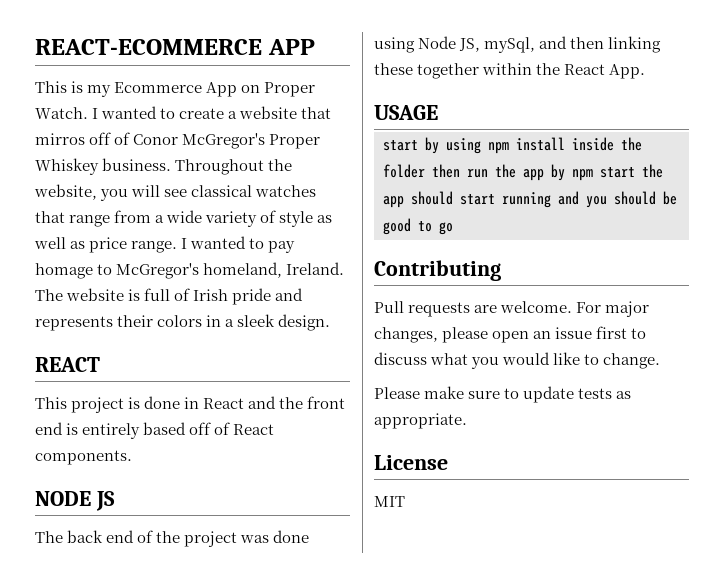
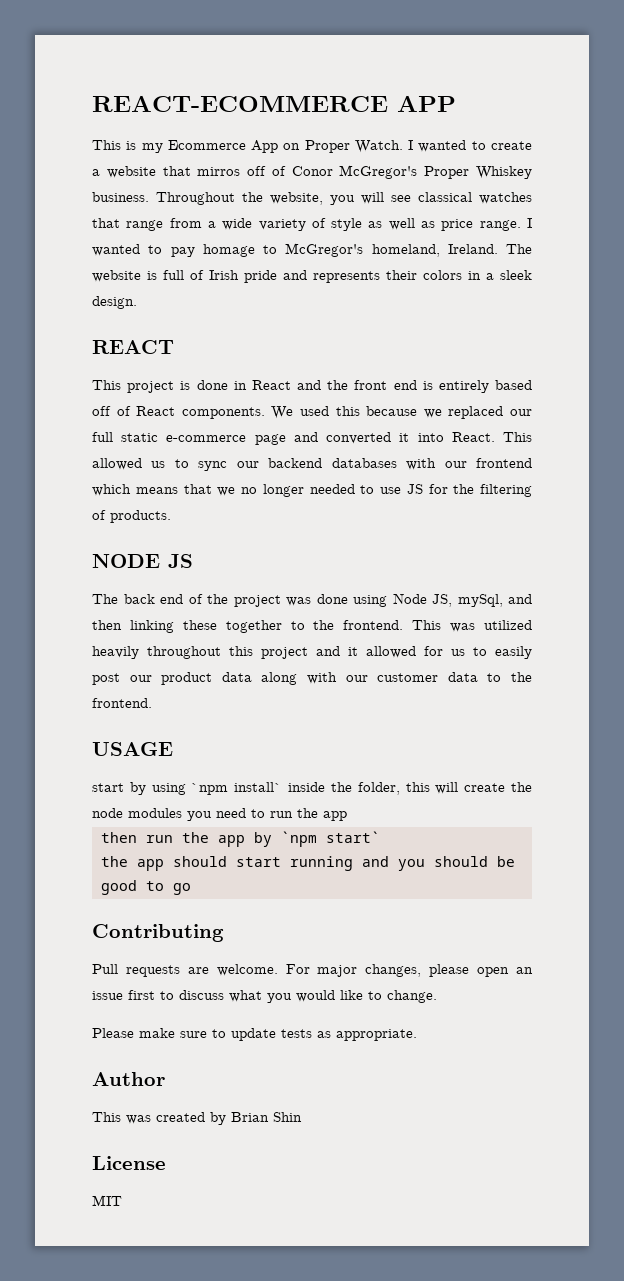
+ We used this because we replaced our full static e-commerce page and converted it into React. This allowed us to sync our backend databases with our frontend which means that we no longer needed to use JS for the filtering of products.
- The back end of the project was done using Node JS, mySql, and then linking these together within the React App.
+ The back end of the project was done using Node JS, mySql, and then linking these together to the frontend. This was utilized heavily throughout this project and it allowed for us to easily post our product data along with our customer data to the frontend.
  USAGE
- start by using npm install inside the folder then run the app by npm start the app should start running and you should be good to go
+ start by using `npm install` inside the folder, this will create the node modules you need to run the app
+ then run the app by `npm start`
+ the app should start running and you should be good to go
+ Author
+ This was created by Brian Shin

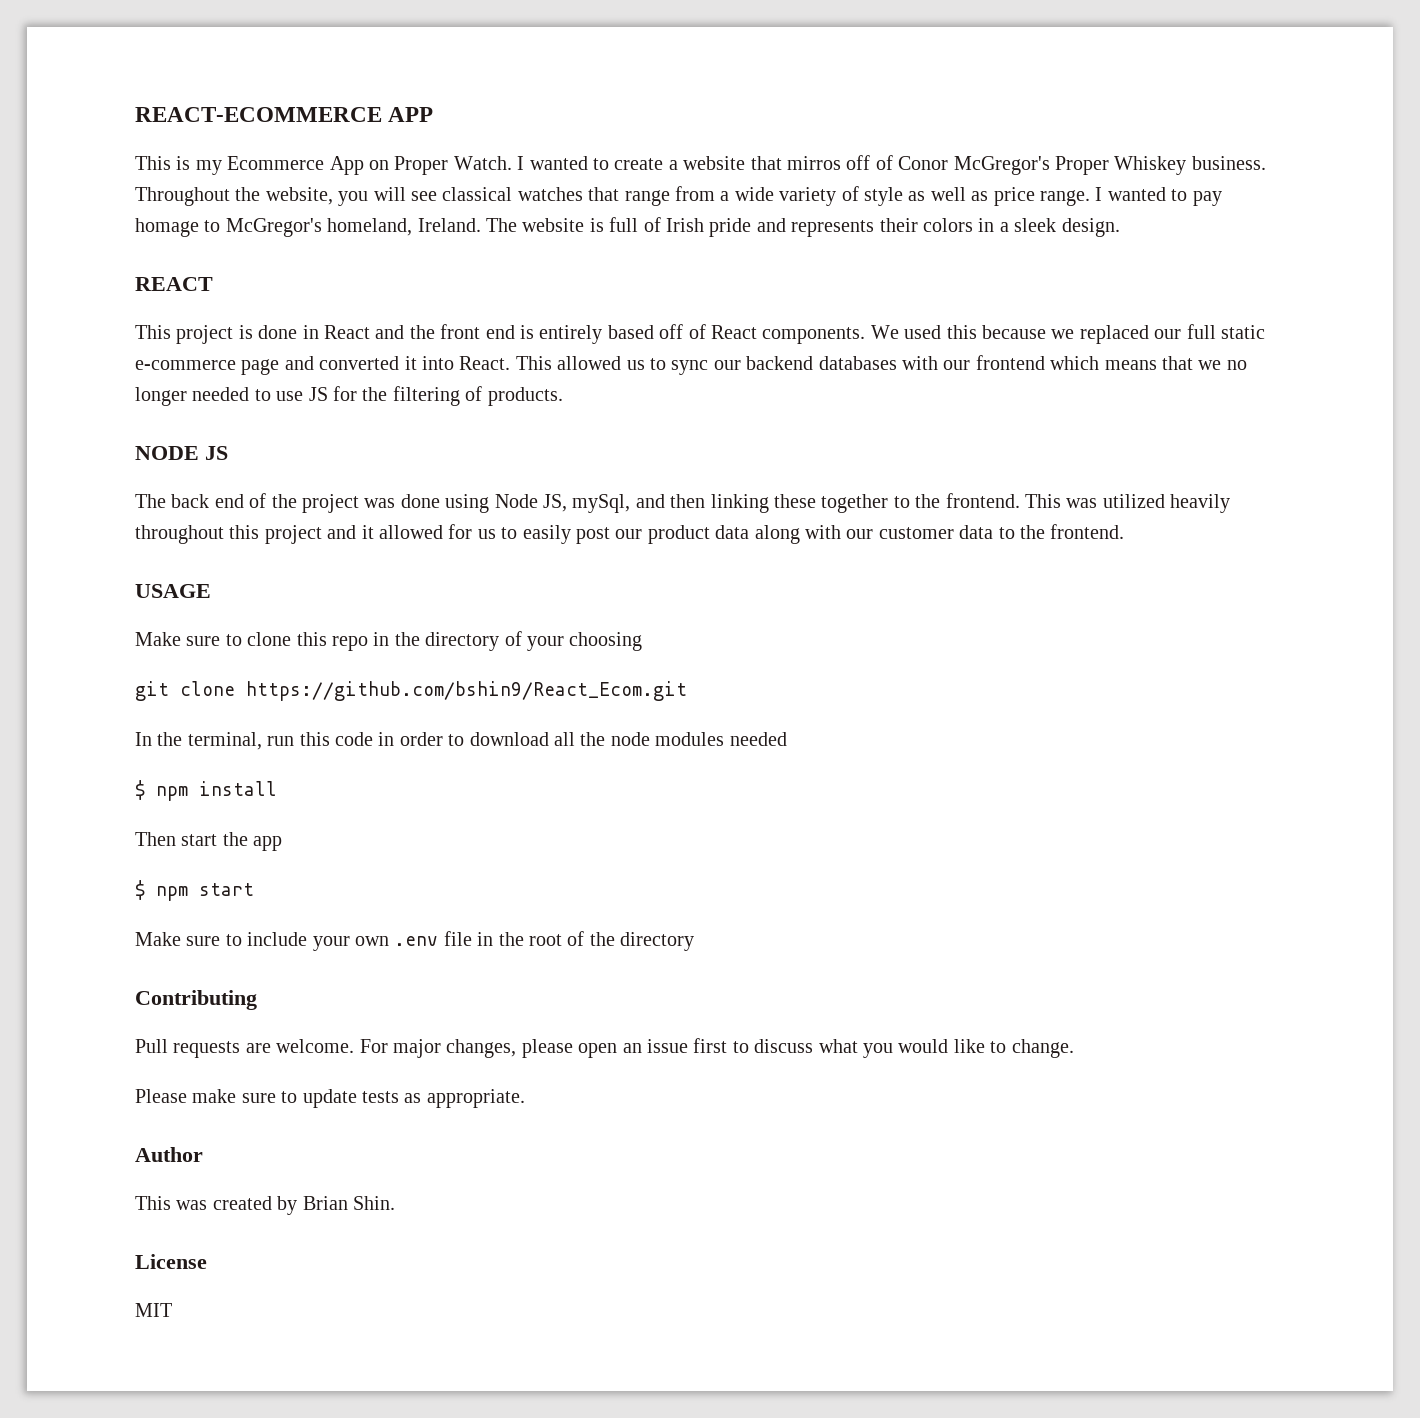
- start by using `npm install` inside the folder, this will create the node modules you need to run the app
- then run the app by `npm start`
- the app should start running and you should be good to go
+ Make sure to clone this repo in the directory of your choosing
+ git clone https://github.com/bshin9/React_Ecom.git
+ In the terminal, run this code in order to download all the node modules needed
+ $ npm install
+ Then start the app
+ $ npm start
+ Make sure to include your own .env file in the root of the directory
- This was created by Brian Shin
+ This was created by Brian Shin.

